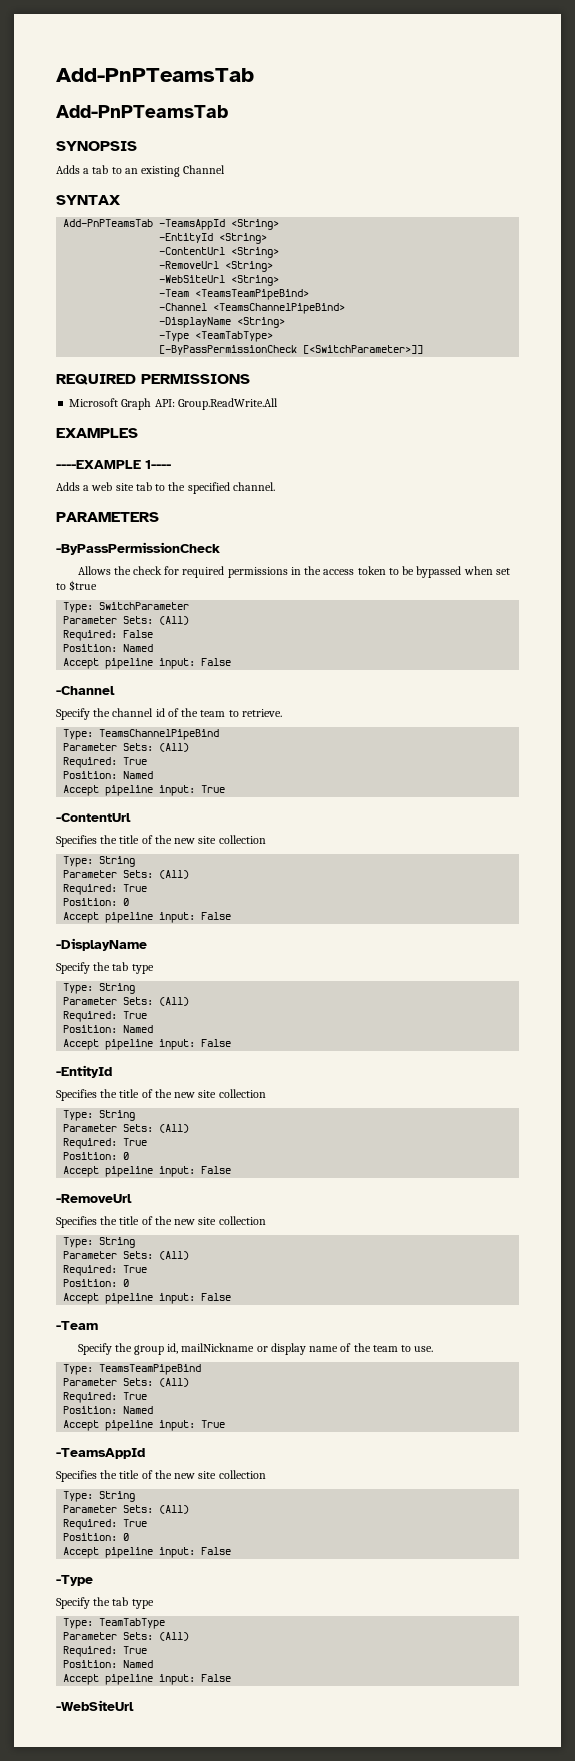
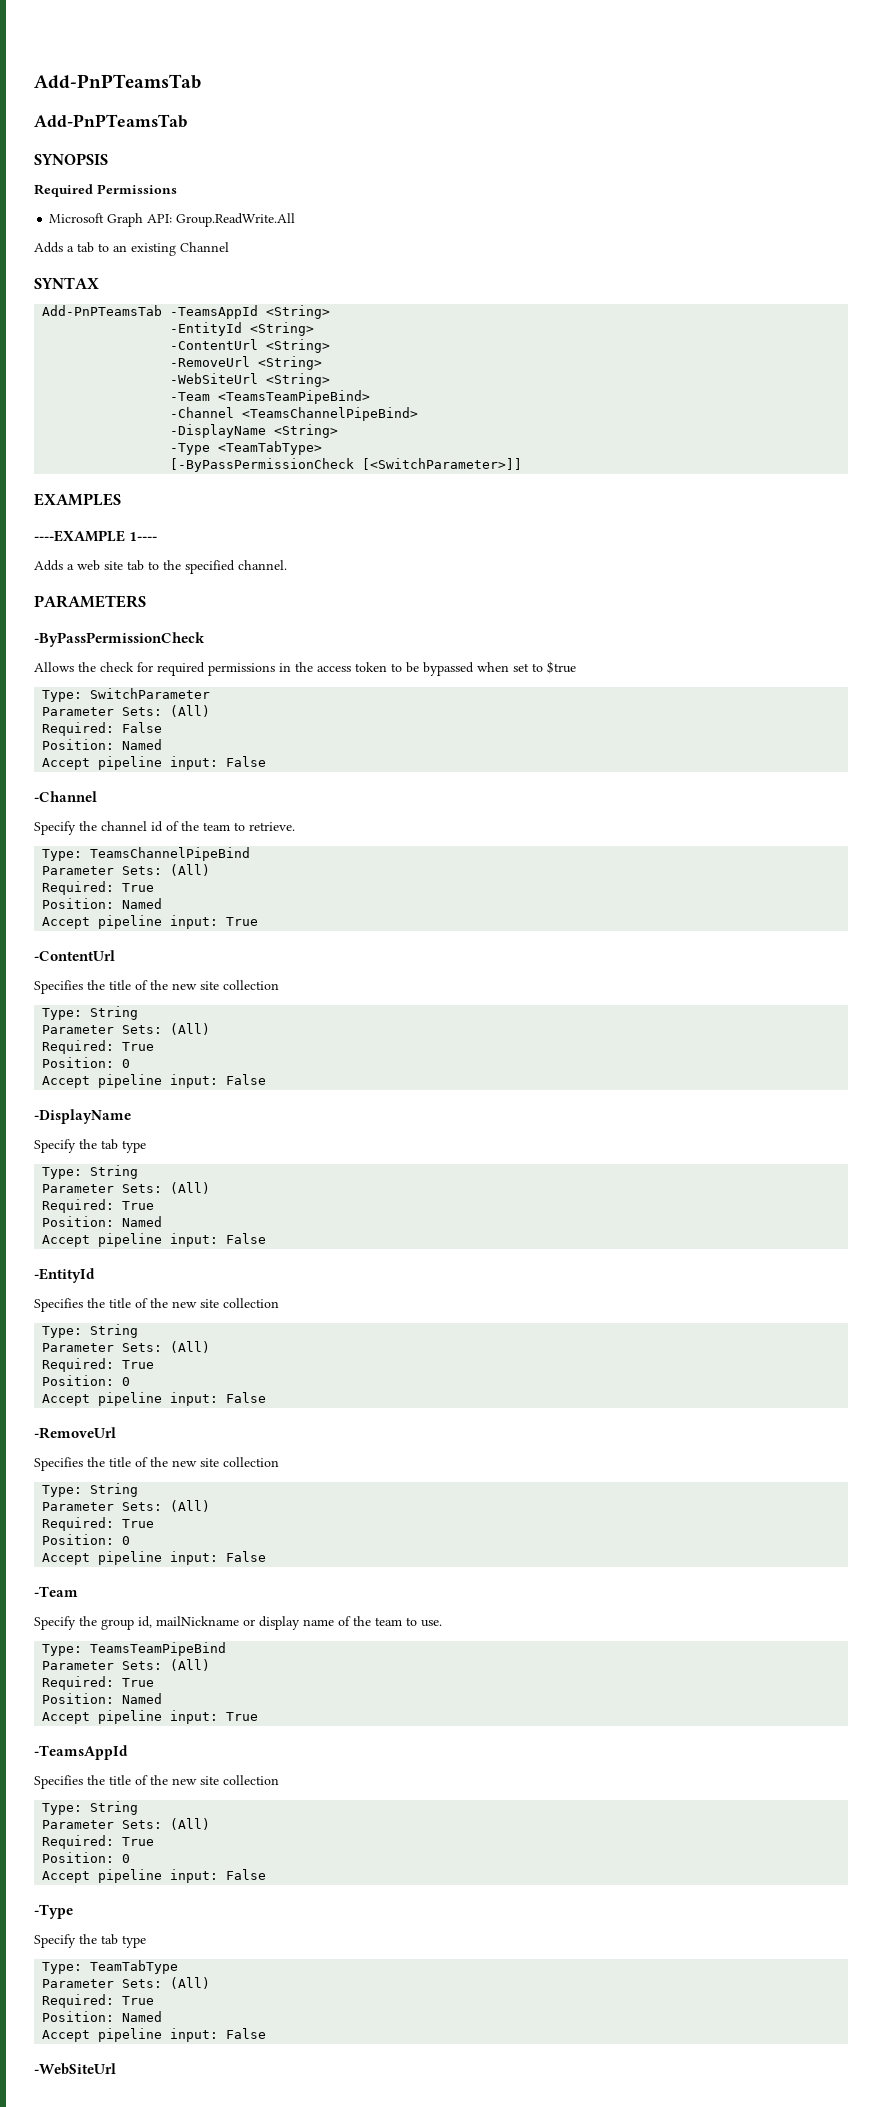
+ Required Permissions
+ Microsoft Graph API: Group.ReadWrite.All
- REQUIRED PERMISSIONS
- Microsoft Graph API: Group.ReadWrite.All

